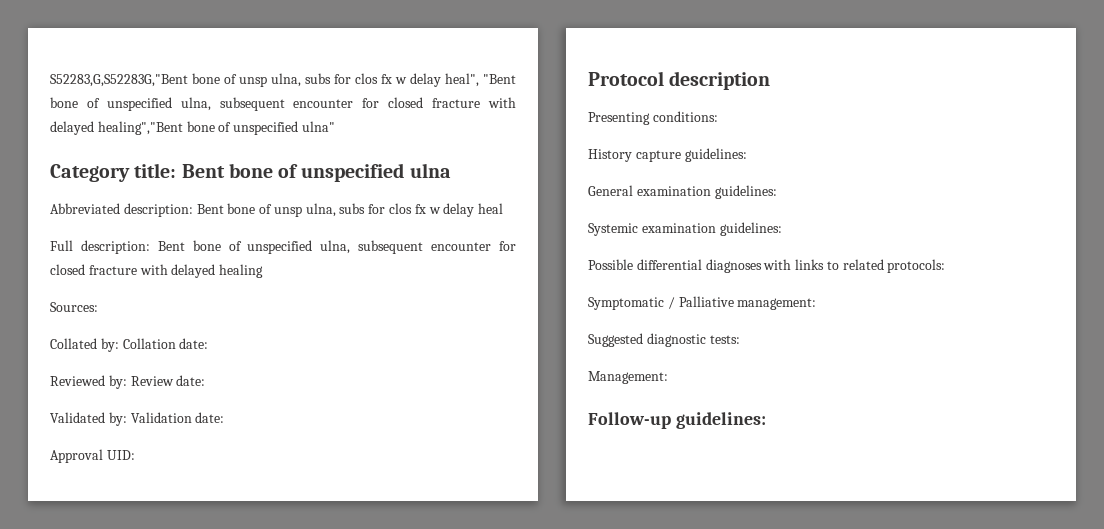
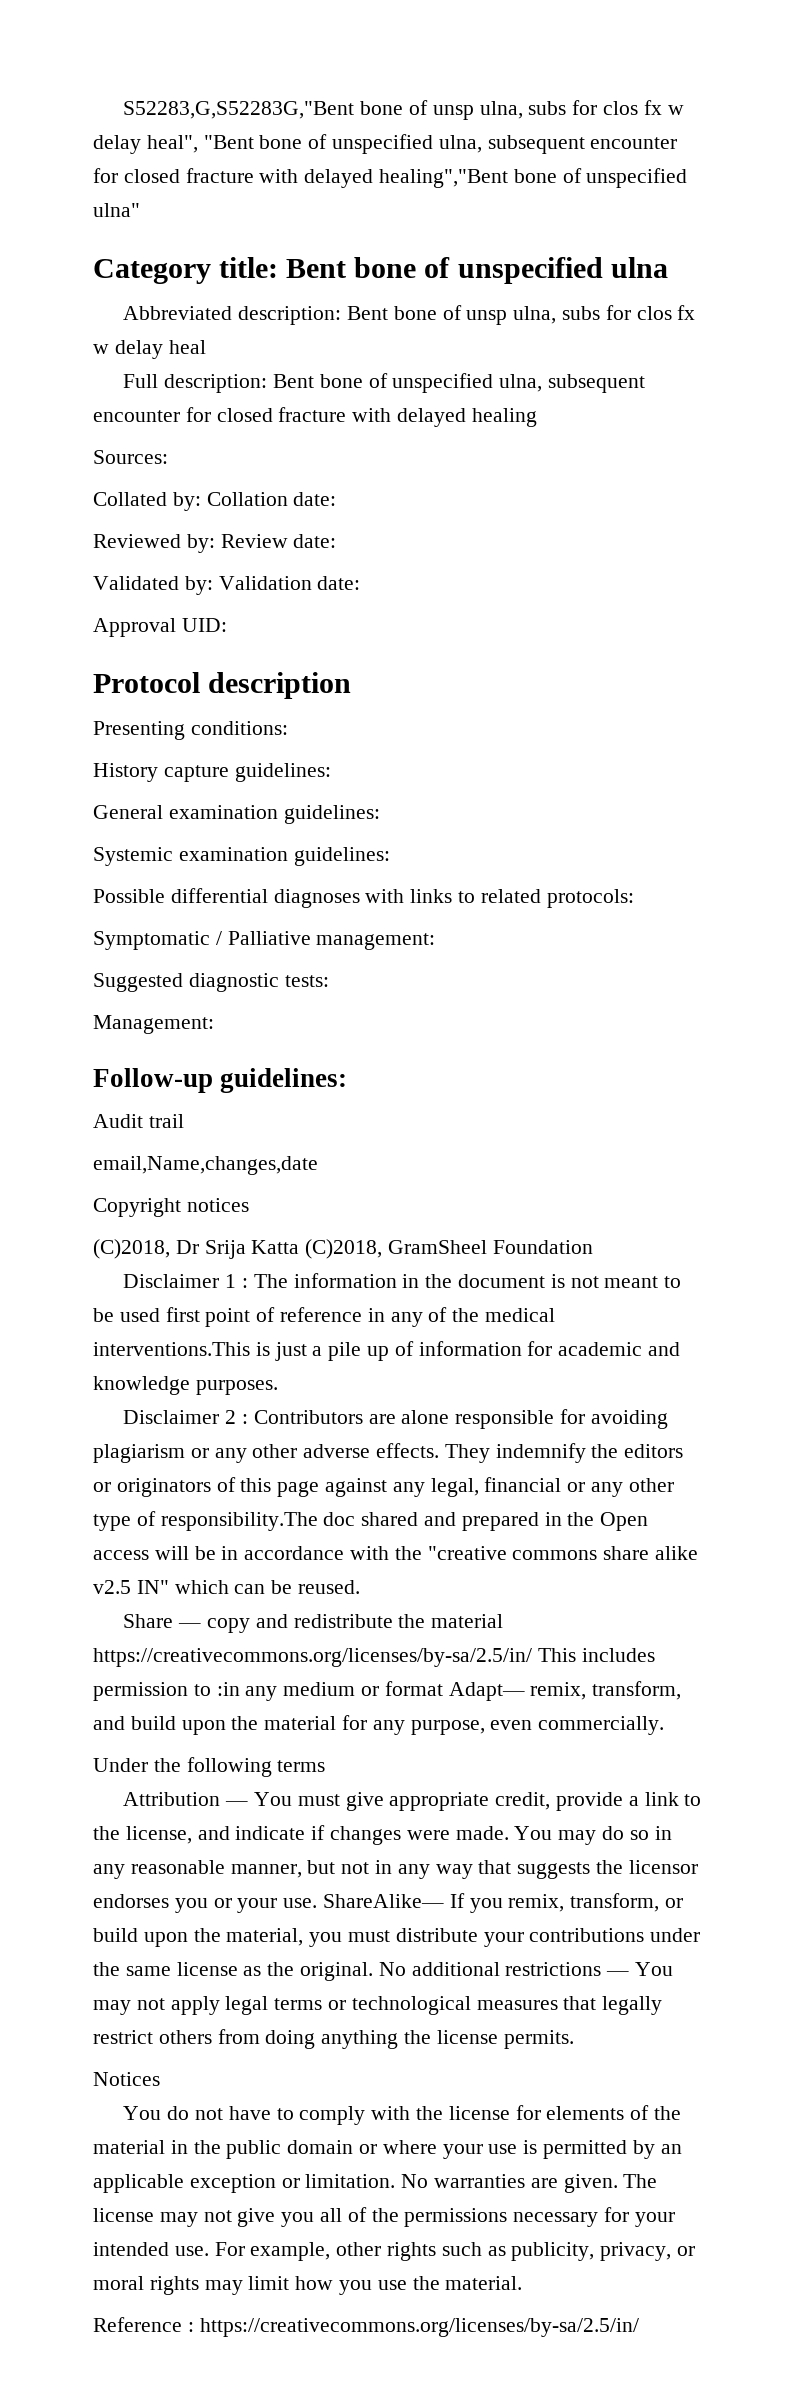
+ Audit trail
+ email,Name,changes,date
+ Copyright notices
+ (C)2018, Dr Srija Katta (C)2018, GramSheel Foundation
+ Disclaimer 1 : The information in the document is not meant to be used first point of reference in any of the medical interventions.This is just a pile up of information for academic and knowledge purposes.
+ Disclaimer 2 : Contributors are alone responsible for avoiding plagiarism or any other adverse effects. They indemnify the editors or originators of this page against any legal, financial or any other type of responsibility.The doc shared and prepared in the Open access will be in accordance with the "creative commons share alike v2.5 IN" which can be reused.
+ Share — copy and redistribute the material https://creativecommons.org/licenses/by-sa/2.5/in/ This includes permission to :in any medium or format Adapt— remix, transform, and build upon the material for any purpose, even commercially.
+ Under the following terms
+ Attribution — You must give appropriate credit, provide a link to the license, and indicate if changes were made. You may do so in any reasonable manner, but not in any way that suggests the licensor endorses you or your use. ShareAlike— If you remix, transform, or build upon the material, you must distribute your contributions under the same license as the original. No additional restrictions — You may not apply legal terms or technological measures that legally restrict others from doing anything the license permits.
+ Notices
+ You do not have to comply with the license for elements of the material in the public domain or where your use is permitted by an applicable exception or limitation. No warranties are given. The license may not give you all of the permissions necessary for your intended use. For example, other rights such as publicity, privacy, or moral rights may limit how you use the material.
+ Reference : https://creativecommons.org/licenses/by-sa/2.5/in/

